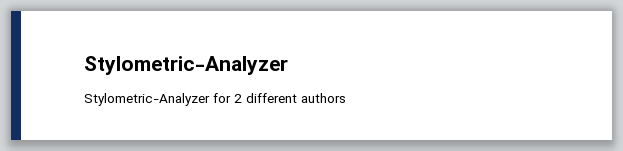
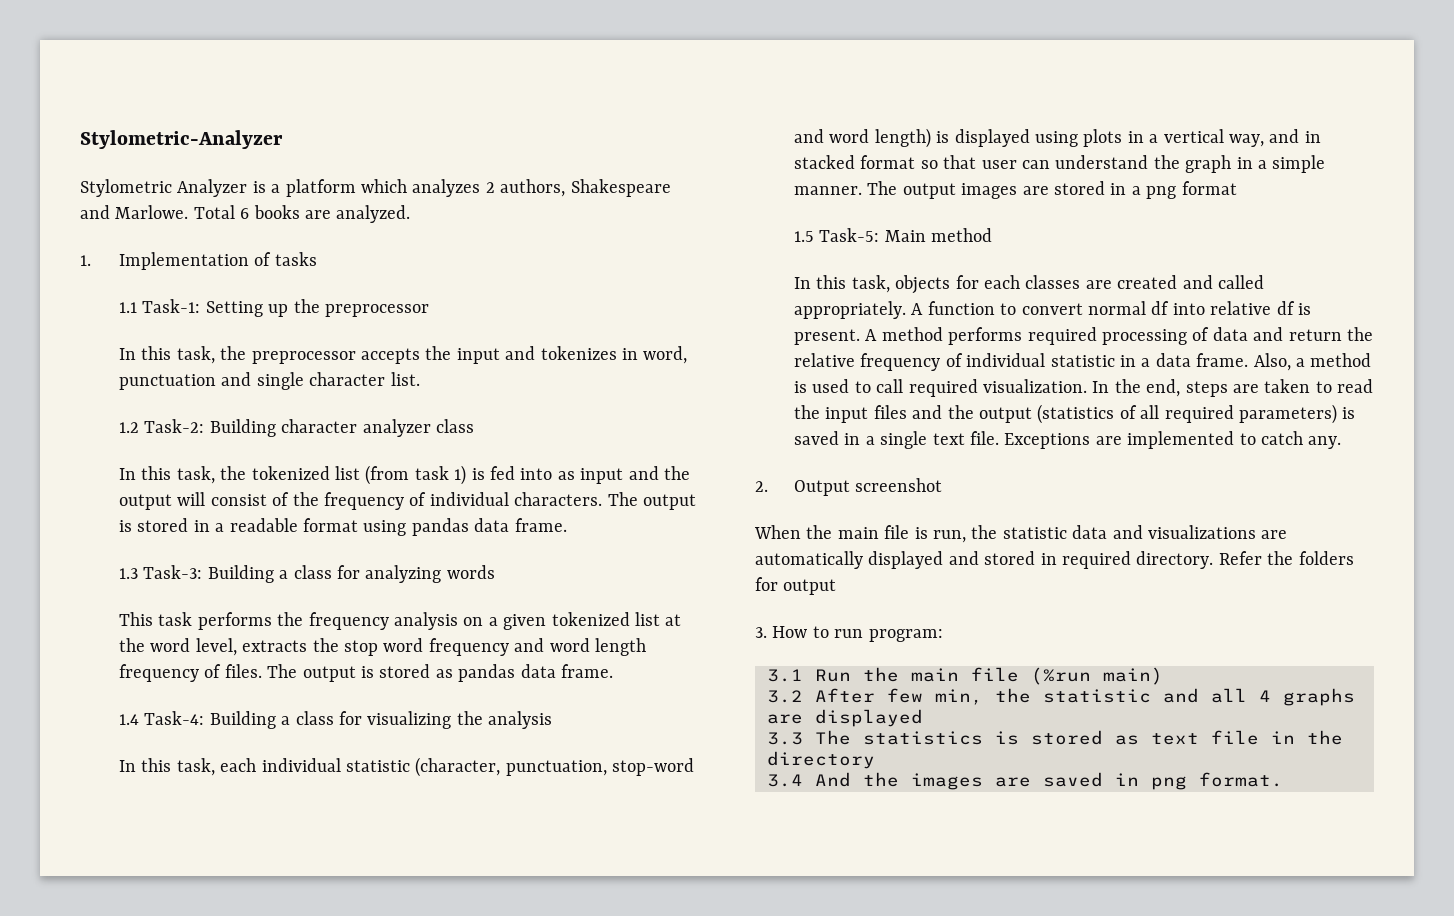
- Stylometric-Analyzer for 2 different authors
+ Stylometric Analyzer is a platform which analyzes 2 authors, Shakespeare and Marlowe. Total 6 books are analyzed.
+ 1. Implementation of tasks
+ 1.1 Task-1: Setting up the preprocessor
+ In this task, the preprocessor accepts the input and tokenizes in word, punctuation and single character list.
+ 1.2 Task-2: Building character analyzer class
+ In this task, the tokenized list (from task 1) is fed into as input and the output will consist of the frequency of individual characters. The output is stored in a readable format using pandas data frame.
+ 1.3 Task-3: Building a class for analyzing words
+ This task performs the frequency analysis on a given tokenized list at the word level, extracts the stop word frequency and word length frequency of files. The output is stored as pandas data frame.
+ 1.4 Task-4: Building a class for visualizing the analysis
+ In this task, each individual statistic (character, punctuation, stop-word and word length) is displayed using plots in a vertical way, and in stacked format so that user can understand the graph in a simple manner. The output images are stored in a png format
+ 1.5 Task-5: Main method
+ In this task, objects for each classes are created and called appropriately. A function to convert normal df into relative df is present. A method performs required processing of data and return the relative frequency of individual statistic in a data frame. Also, a method is used to call required visualization. In the end, steps are taken to read the input files and the output (statistics of all required parameters) is saved in a single text file. Exceptions are implemented to catch any.
+ 2. Output screenshot
+ When the main file is run, the statistic data and visualizations are automatically displayed and stored in required directory. Refer the folders for output
+ 3. How to run program:
+ 3.1 Run the main file (%run main)
+ 3.2 After few min, the statistic and all 4 graphs are displayed
+ 3.3 The statistics is stored as text file in the directory
+ 3.4 And the images are saved in png format.

